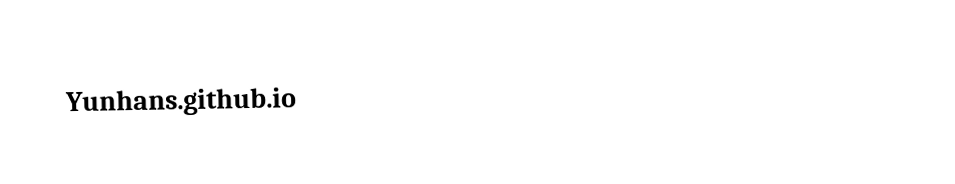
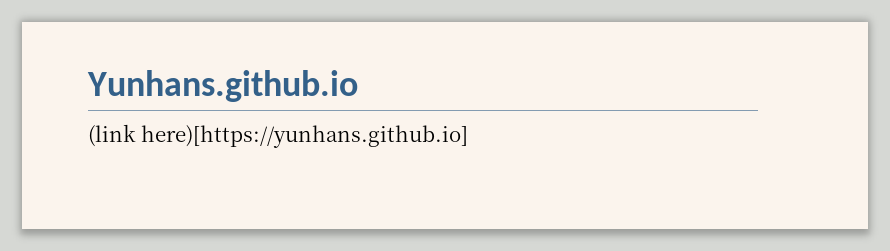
+ (link here)[https://yunhans.github.io]

